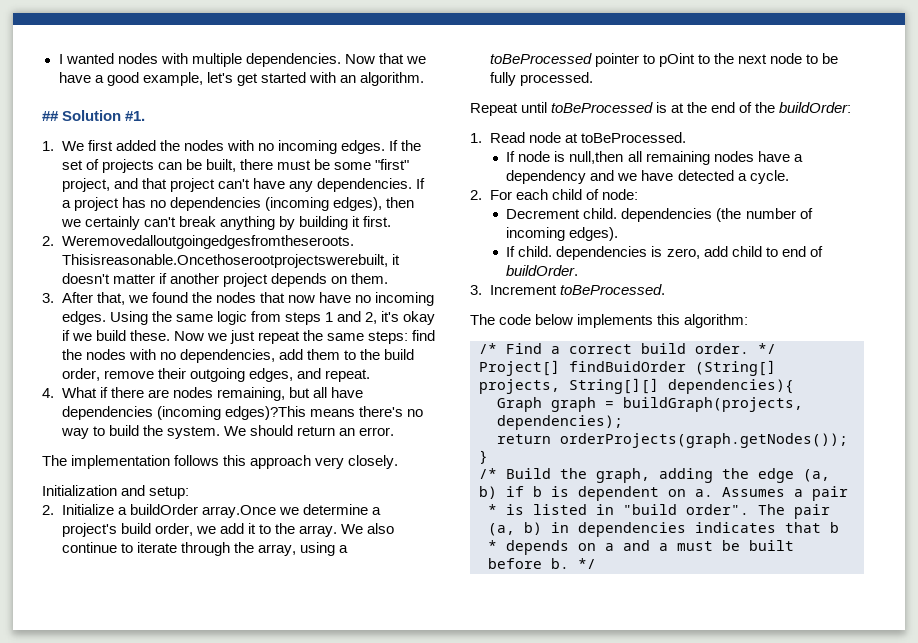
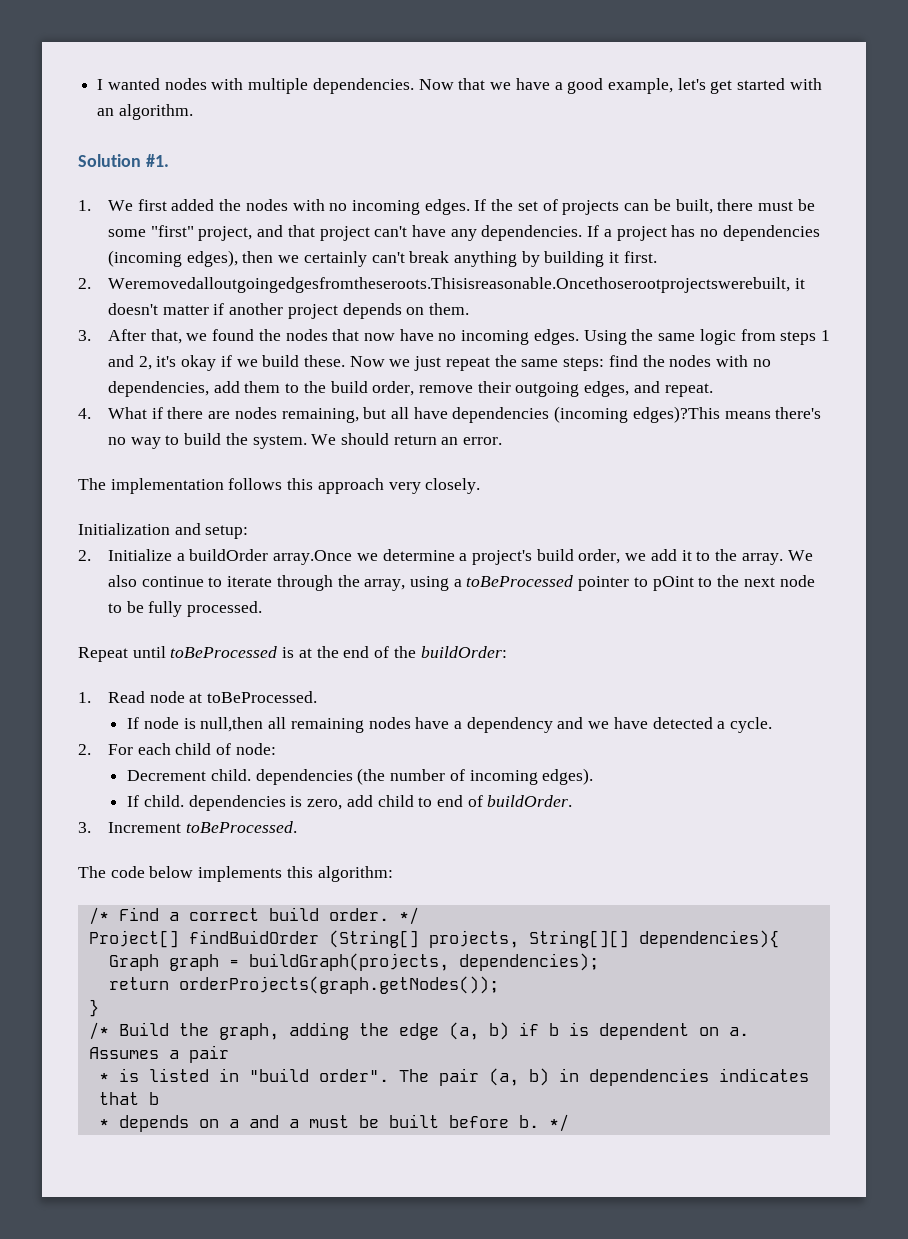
- ## Solution #1.
+ Solution #1.

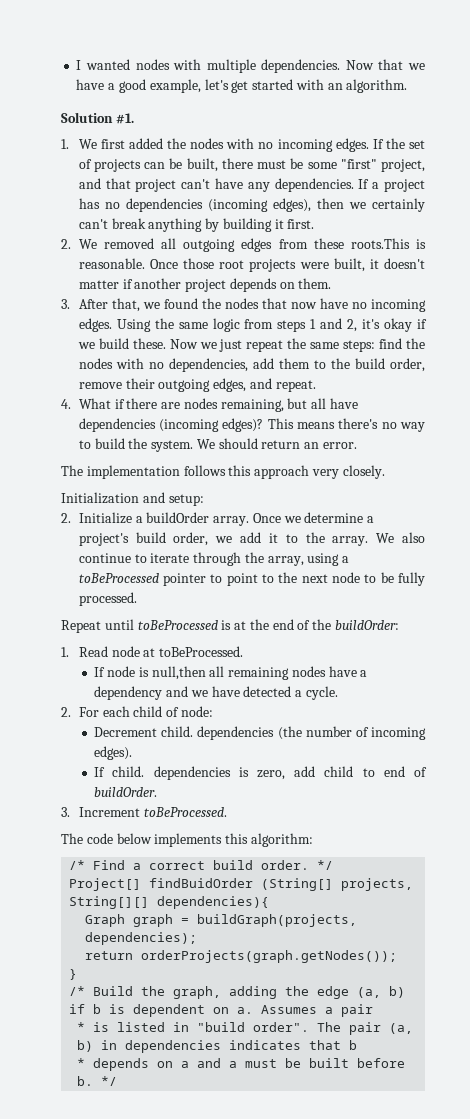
- 2. Weremovedalloutgoingedgesfromtheseroots.Thisisreasonable.Oncethoserootprojectswerebuilt, it doesn't matter if another project depends on them.
+ 2. We removed all outgoing edges from these roots.This is reasonable. Once those root projects were built, it doesn't matter if another project depends on them.
- 4. What if there are nodes remaining, but all have dependencies (incoming edges)?This means there's no way to build the system.
+ 4. What if there are nodes remaining, but all have dependencies (incoming edges)? This means there's no way to build the system.
- 2. Initialize a buildOrder array.Once we determine a project's build order, we add it to the array.
+ 2. Initialize a buildOrder array. Once we determine a project's build order, we add it to the array.
- We also continue to iterate through the array, using a toBeProcessed pointer to pOint to the next node to be fully processed.
+ We also continue to iterate through the array, using a toBeProcessed pointer to point to the next node to be fully processed.

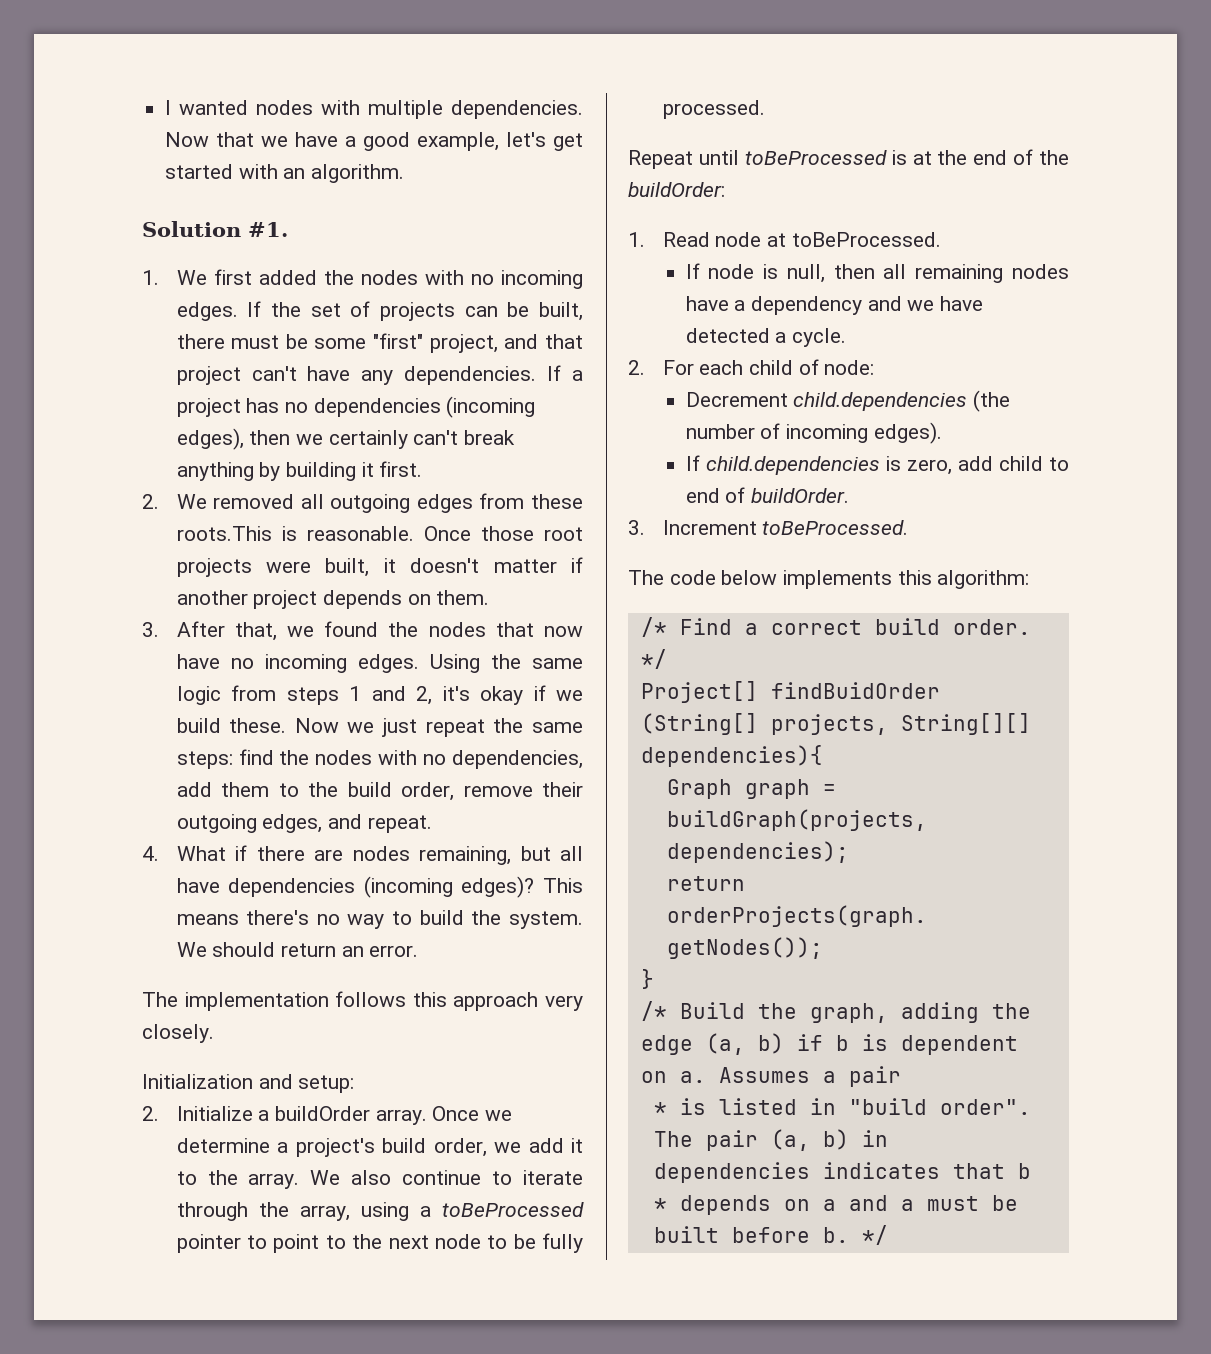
- If node is null,then all remaining nodes have a dependency and we have detected a cycle.
+ If node is null, then all remaining nodes have a dependency and we have detected a cycle.
- Decrement child. dependencies (the number of incoming edges).
+ Decrement child.dependencies (the number of incoming edges).
- If child. dependencies is zero, add child to end of buildOrder.
+ If child.dependencies is zero, add child to end of buildOrder.

